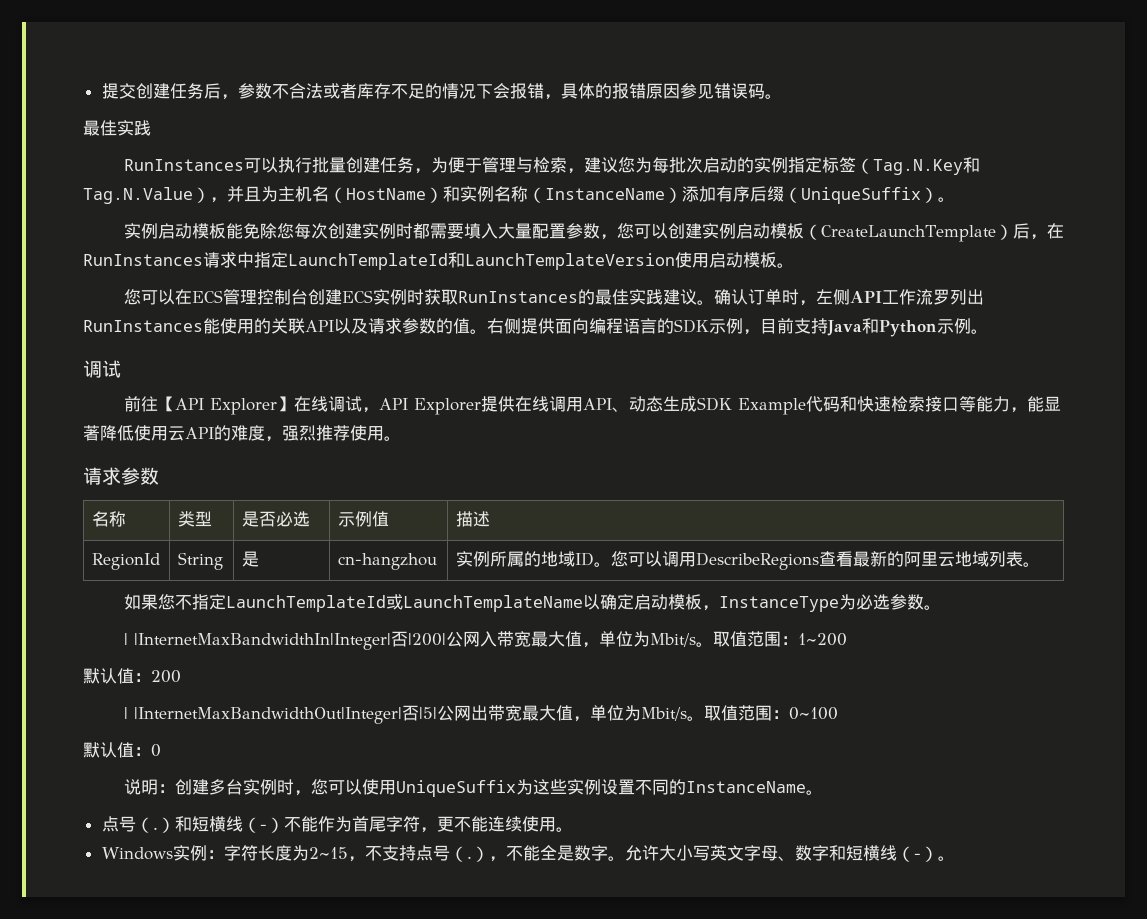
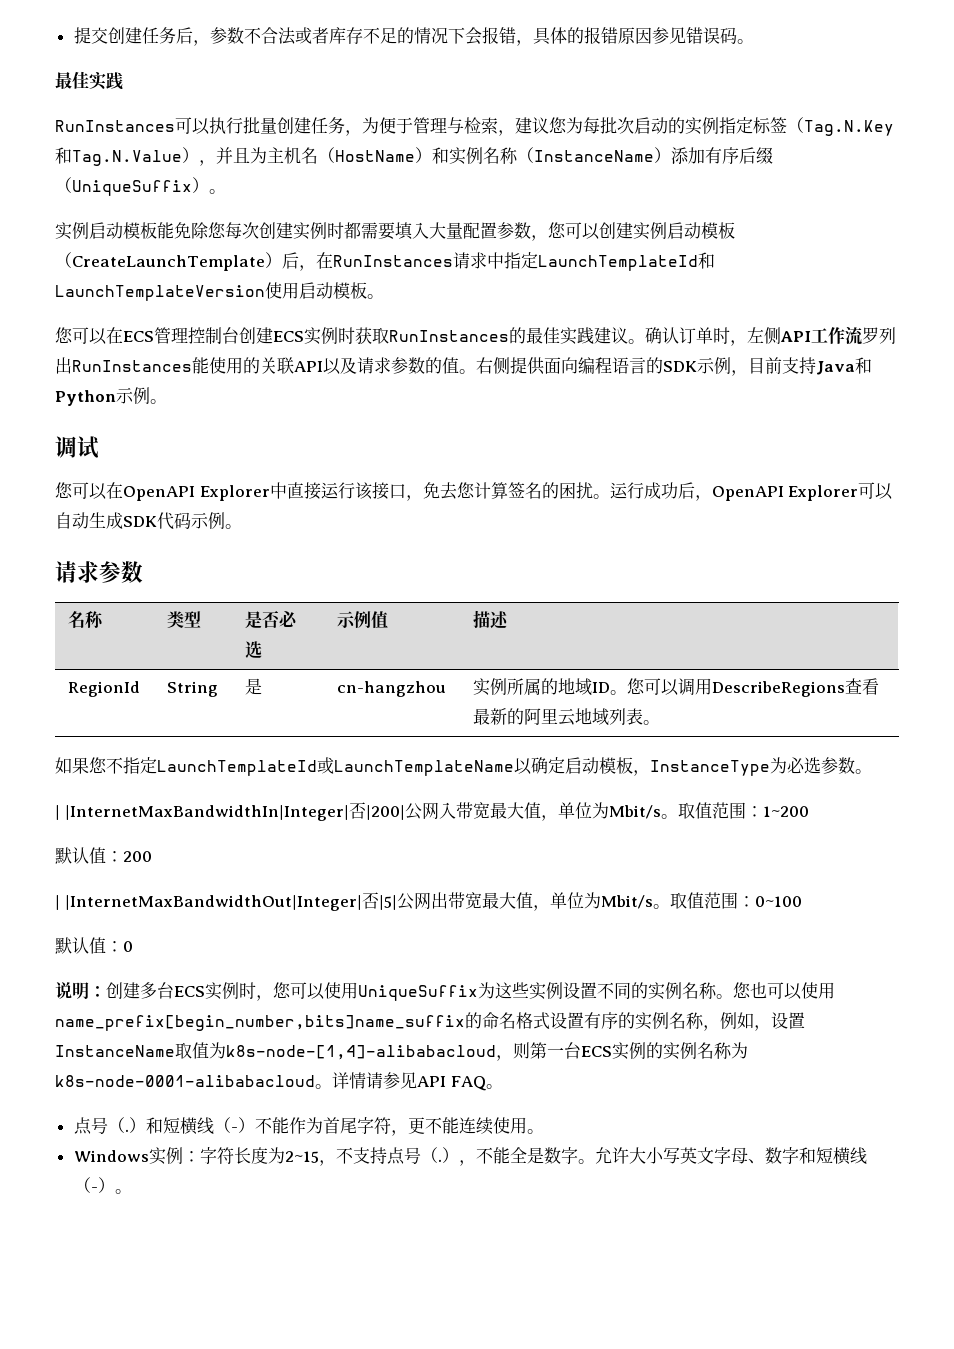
- 前往【API Explorer】在线调试，API Explorer提供在线调用API、动态生成SDK Example代码和快速检索接口等能力，能显著降低使用云API的难度，强烈推荐使用。
+ 您可以在OpenAPI Explorer中直接运行该接口，免去您计算签名的困扰。运行成功后，OpenAPI Explorer可以自动生成SDK代码示例。
- 说明：创建多台实例时，您可以使用UniqueSuffix为这些实例设置不同的InstanceName。
+ 说明：创建多台ECS实例时，您可以使用UniqueSuffix为这些实例设置不同的实例名称。您也可以使用name_prefix[begin_number,bits]name_suffix的命名格式设置有序的实例名称，例如，设置InstanceName取值为k8s-node-[1,4]-alibabacloud，则第一台ECS实例的实例名称为k8s-node-0001-alibabacloud。详情请参见API FAQ。

